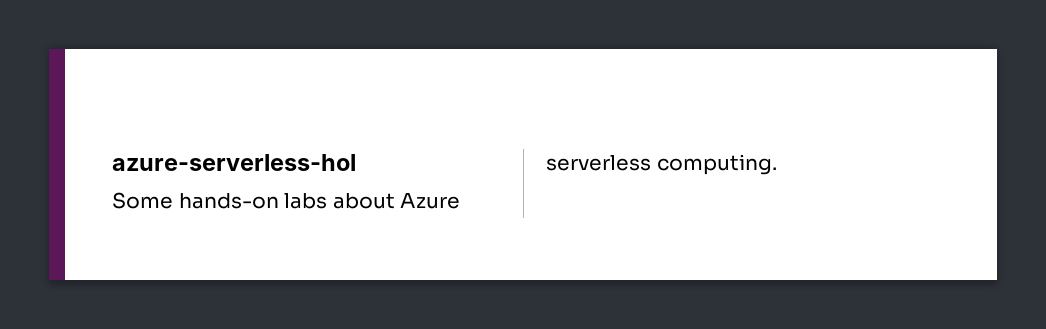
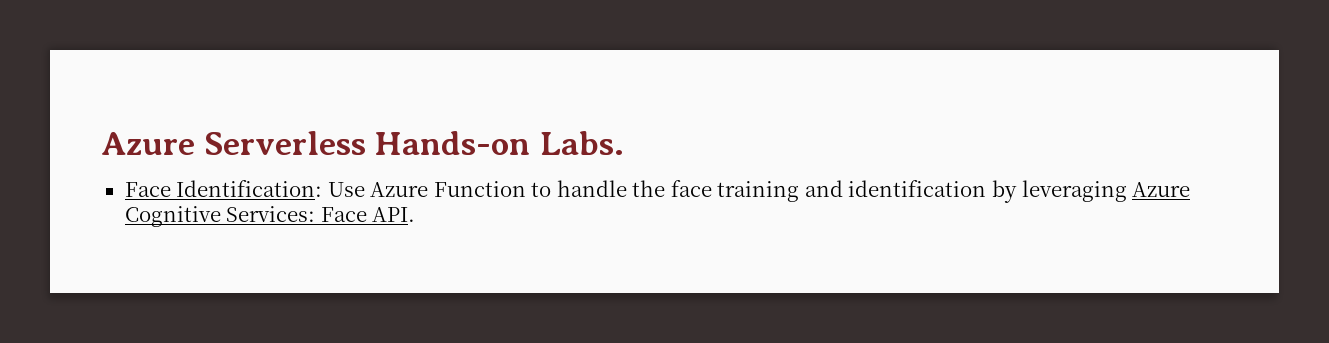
- azure-serverless-hol
- Some hands-on labs about Azure serverless computing.
+ Azure Serverless Hands-on Labs.
+ Face Identification: Use Azure Function to handle the face training and identification by leveraging Azure Cognitive Services: Face API.

